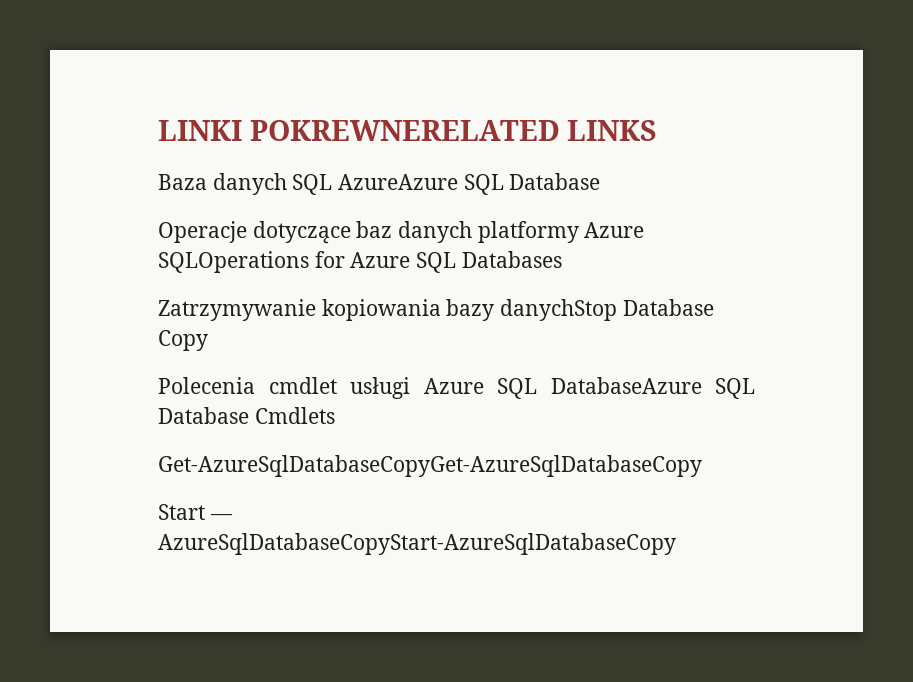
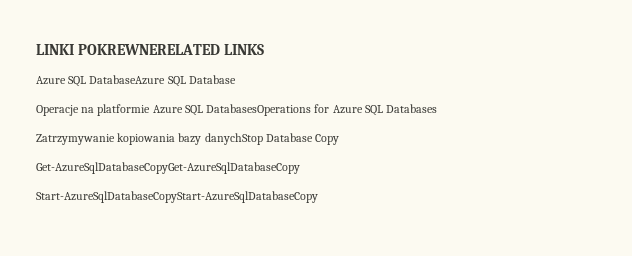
- Baza danych SQL AzureAzure SQL Database
+ Azure SQL DatabaseAzure SQL Database
- Operacje dotyczące baz danych platformy Azure SQLOperations for Azure SQL Databases
+ Operacje na platformie Azure SQL DatabasesOperations for Azure SQL Databases
- Polecenia cmdlet usługi Azure SQL DatabaseAzure SQL Database Cmdlets
  Get-AzureSqlDatabaseCopyGet-AzureSqlDatabaseCopy
- Start — AzureSqlDatabaseCopyStart-AzureSqlDatabaseCopy
+ Start-AzureSqlDatabaseCopyStart-AzureSqlDatabaseCopy

